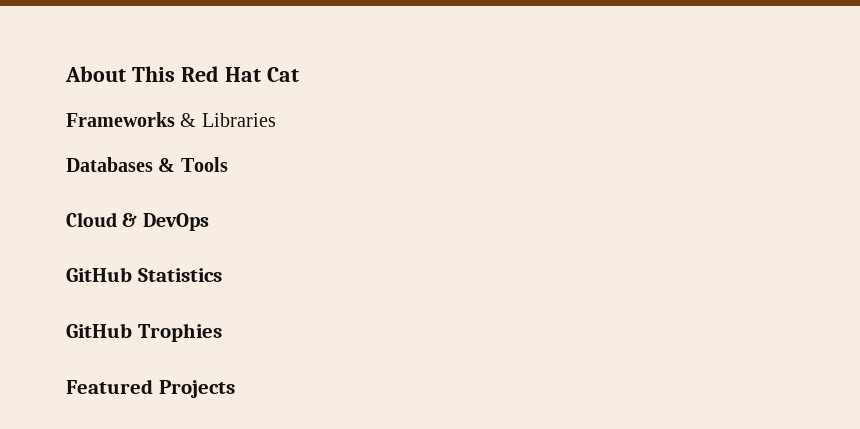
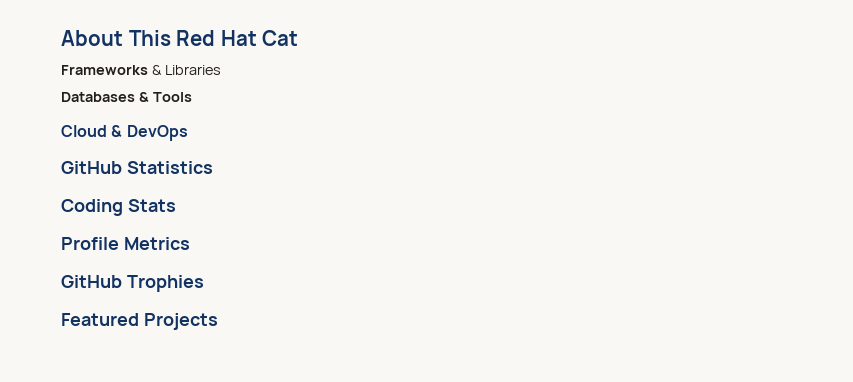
+ Coding Stats
+ Profile Metrics

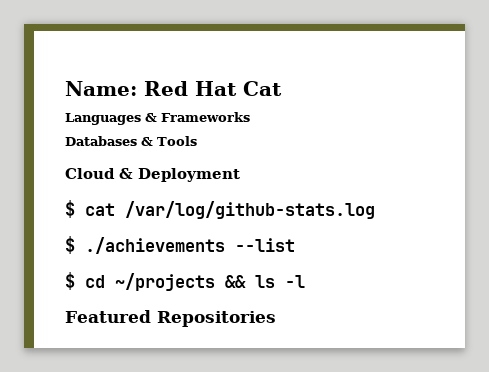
- About This Red Hat Cat
+ Name: Red Hat Cat
- Frameworks & Libraries
+ Languages & Frameworks
- Cloud & DevOps
- GitHub Statistics
- Coding Stats
- Profile Metrics
- GitHub Trophies
+ Cloud & Deployment
+ $ cat /var/log/github-stats.log
+ $ ./achievements --list
+ $ cd ~/projects && ls -l
- Featured Projects
+ Featured Repositories

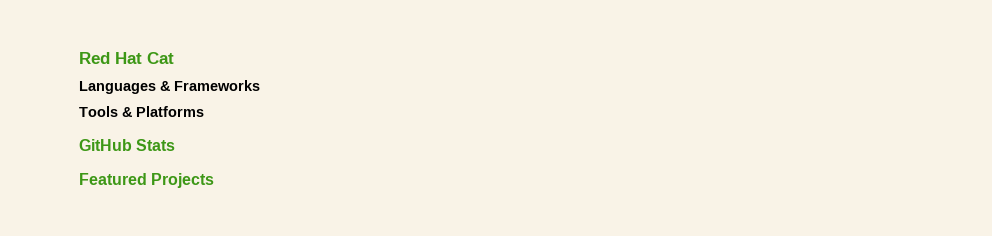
- Name: Red Hat Cat
+ Red Hat Cat
- Databases & Tools
- Cloud & Deployment
- $ cat /var/log/github-stats.log
- $ ./achievements --list
- $ cd ~/projects && ls -l
+ Tools & Platforms
+ GitHub Stats
- Featured Repositories
+ Featured Projects

